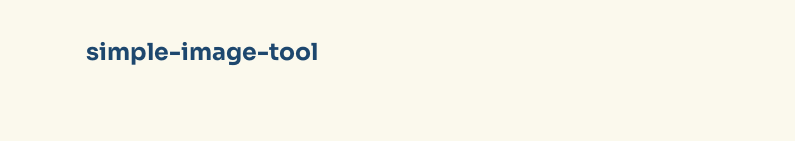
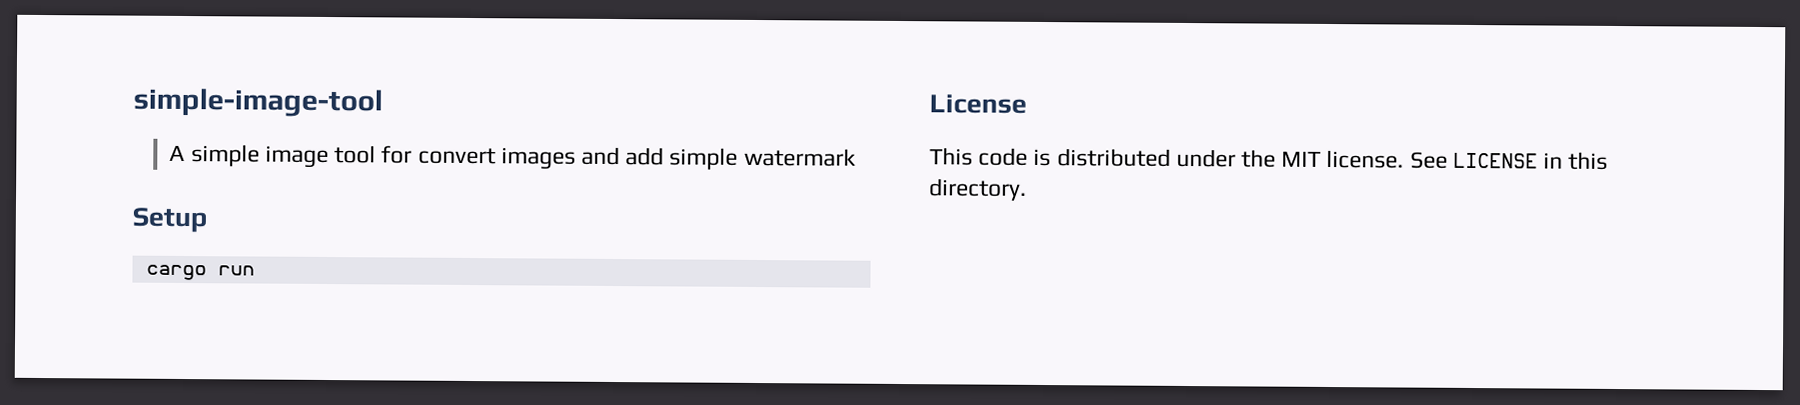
+ A simple image tool for convert images and add simple watermark
+ Setup
+ cargo run
+ License
+ This code is distributed under the MIT license. See LICENSE in this directory.

